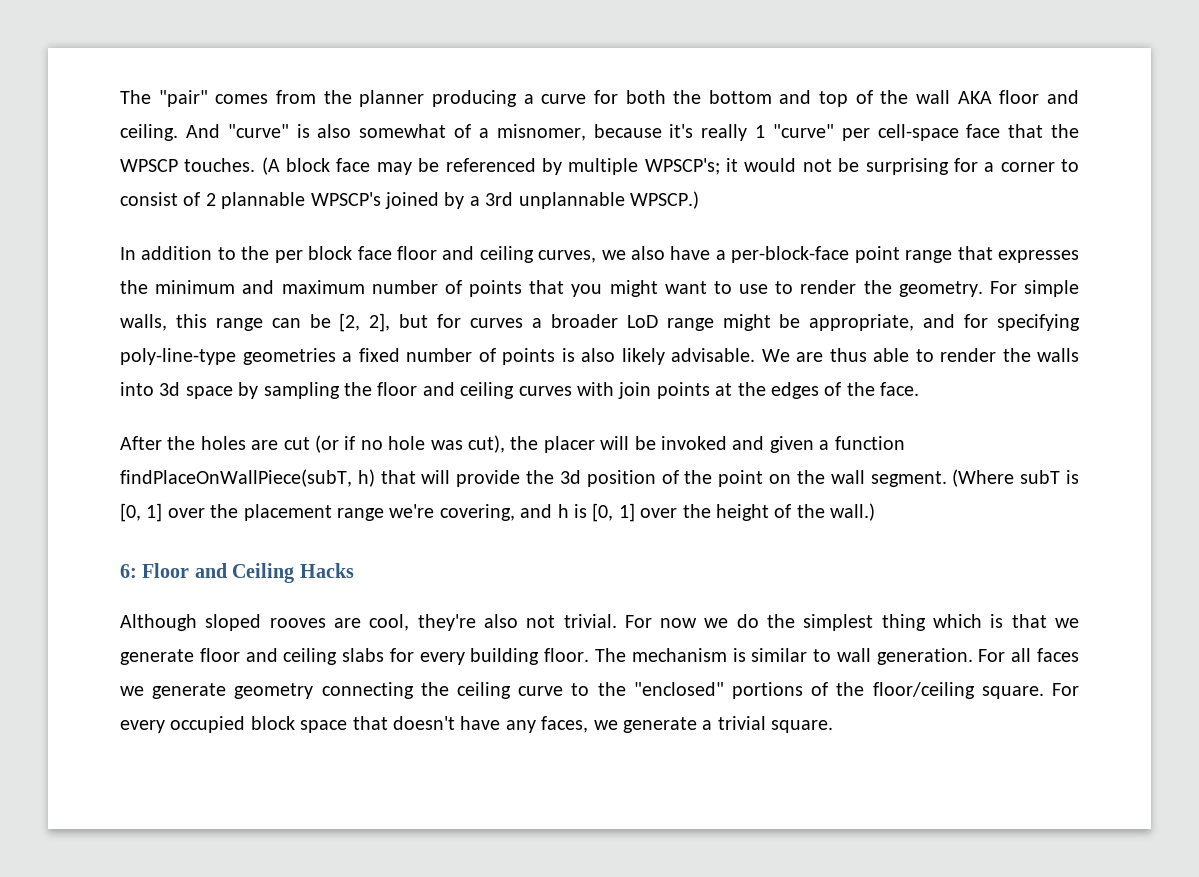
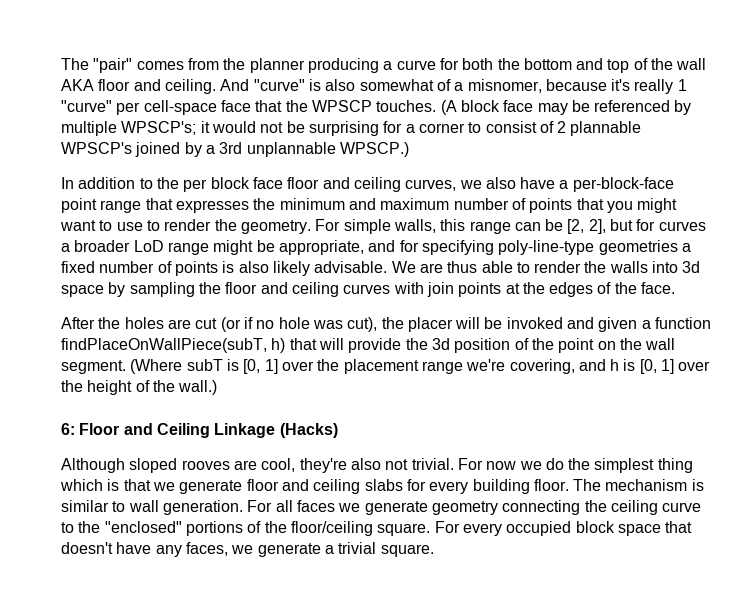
- 6: Floor and Ceiling Hacks
+ 6: Floor and Ceiling Linkage (Hacks)

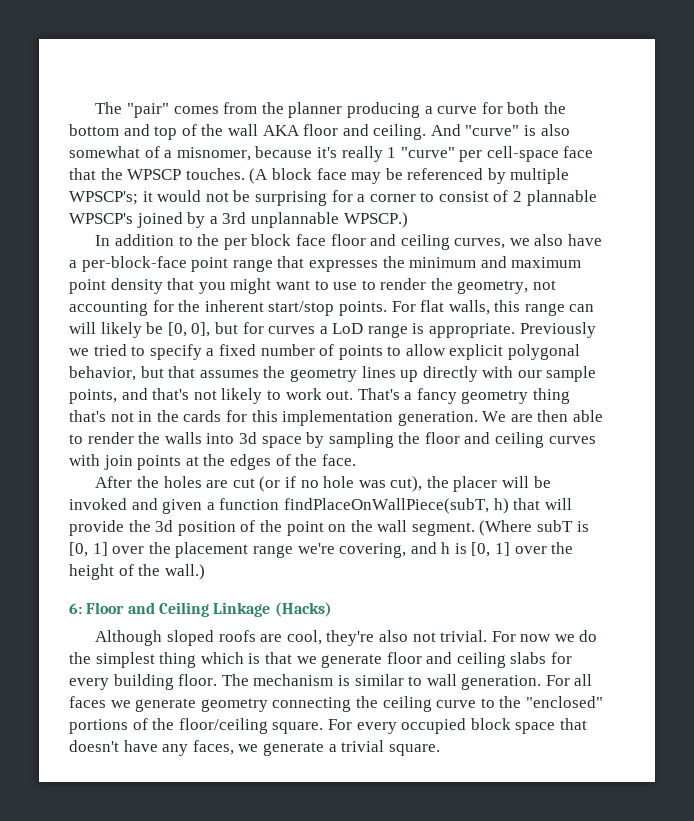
- In addition to the per block face floor and ceiling curves, we also have a per-block-face point range that expresses the minimum and maximum number of points that you might want to use to render the geometry. For simple walls, this range can be [2, 2], but for curves a broader LoD range might be appropriate, and for specifying poly-line-type geometries a fixed number of points is also likely advisable.
+ In addition to the per block face floor and ceiling curves, we also have a per-block-face point range that expresses the minimum and maximum point density that you might want to use to render the geometry, not accounting for the inherent start/stop points. For flat walls, this range can will likely be [0, 0], but for curves a LoD range is appropriate. Previously we tried to specify a fixed number of points to allow explicit polygonal behavior, but that assumes the geometry lines up directly with our sample points, and that's not likely to work out. That's a fancy geometry thing that's not in the cards for this implementation generation.
- We are thus able to render the walls into 3d space by sampling the floor and ceiling curves with join points at the edges of the face.
+ We are then able to render the walls into 3d space by sampling the floor and ceiling curves with join points at the edges of the face.
- Although sloped rooves are cool, they're also not trivial.
+ Although sloped roofs are cool, they're also not trivial.

